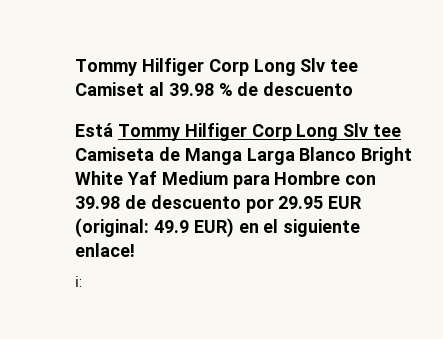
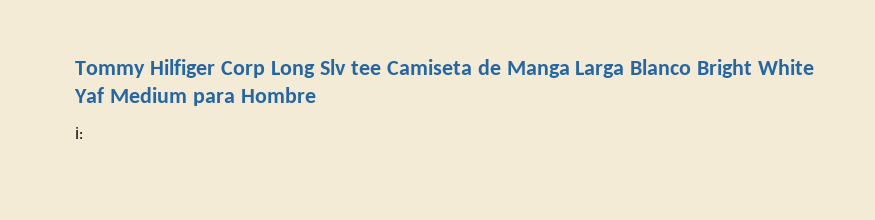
- Tommy Hilfiger Corp Long Slv tee Camiset al 39.98 % de descuento
- Está Tommy Hilfiger Corp Long Slv tee Camiseta de Manga Larga Blanco Bright White Yaf Medium para Hombre con 39.98 de descuento por 29.95 EUR (original: 49.9 EUR) en el siguiente enlace!
+ Tommy Hilfiger Corp Long Slv tee Camiseta de Manga Larga Blanco Bright White Yaf Medium para Hombre

